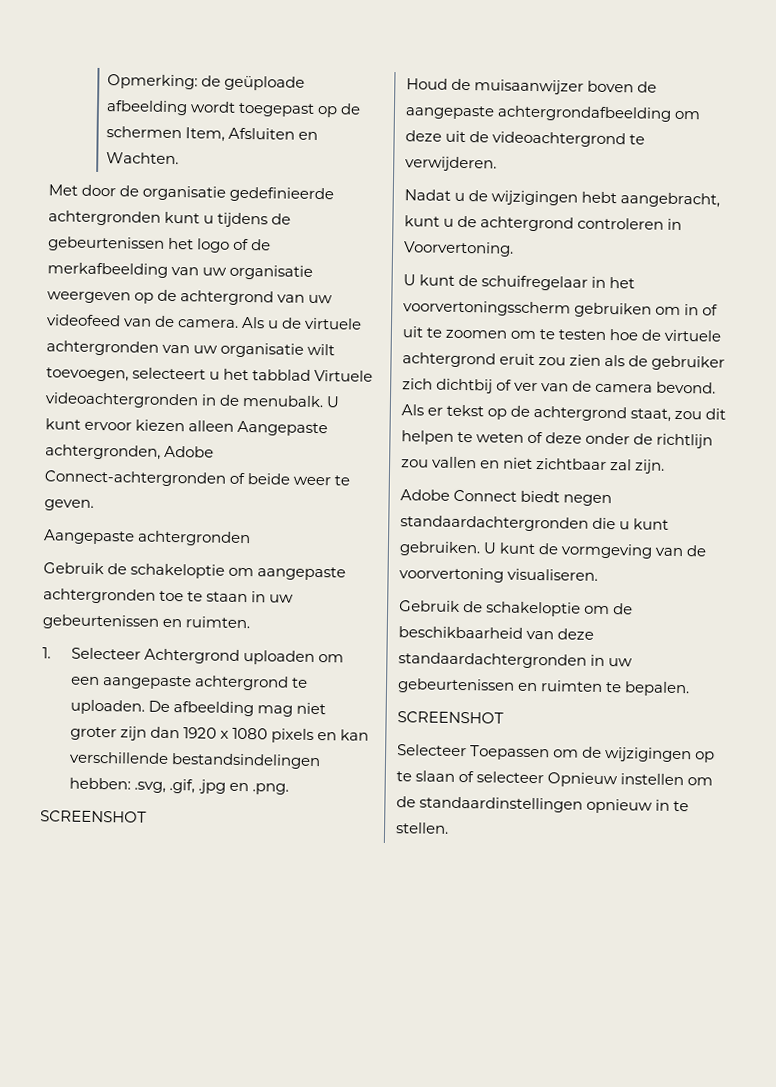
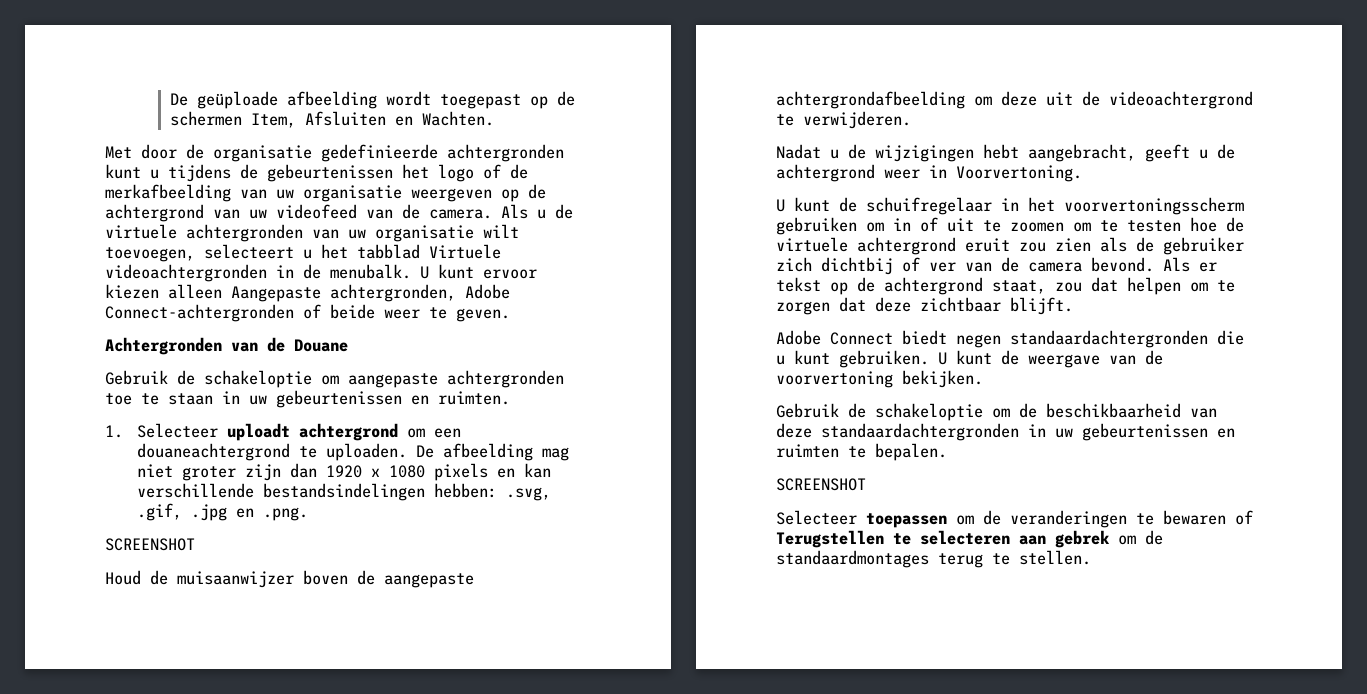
- Opmerking: de geüploade afbeelding wordt toegepast op de schermen Item, Afsluiten en Wachten.
+ De geüploade afbeelding wordt toegepast op de schermen Item, Afsluiten en Wachten.
- Aangepaste achtergronden
+ Achtergronden van de Douane
- 1. Selecteer Achtergrond uploaden om een aangepaste achtergrond te uploaden.
+ 1. Selecteer uploadt achtergrond om een douaneachtergrond te uploaden.
- Nadat u de wijzigingen hebt aangebracht, kunt u de achtergrond controleren in Voorvertoning.
+ Nadat u de wijzigingen hebt aangebracht, geeft u de achtergrond weer in Voorvertoning.
- Als er tekst op de achtergrond staat, zou dit helpen te weten of deze onder de richtlijn zou vallen en niet zichtbaar zal zijn.
+ Als er tekst op de achtergrond staat, zou dat helpen om te zorgen dat deze zichtbaar blijft.
- U kunt de vormgeving van de voorvertoning visualiseren.
+ U kunt de weergave van de voorvertoning bekijken.
- Selecteer Toepassen om de wijzigingen op te slaan of selecteer Opnieuw instellen om de standaardinstellingen opnieuw in te stellen.
+ Selecteer toepassen om de veranderingen te bewaren of Terugstellen te selecteren aan gebrek om de standaardmontages terug te stellen.

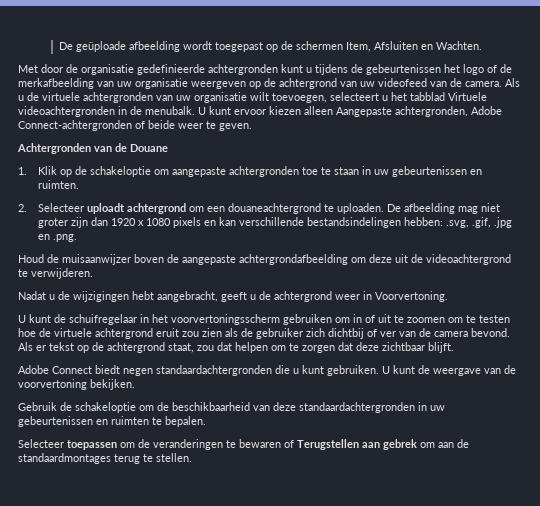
- Gebruik de schakeloptie om aangepaste achtergronden toe te staan in uw gebeurtenissen en ruimten.
+ 1. Klik op de schakeloptie om aangepaste achtergronden toe te staan in uw gebeurtenissen en ruimten.
- 1. Selecteer uploadt achtergrond om een douaneachtergrond te uploaden.
+ 2. Selecteer uploadt achtergrond om een douaneachtergrond te uploaden.
  De afbeelding mag niet groter zijn dan 1920 x 1080 pixels en kan verschillende bestandsindelingen hebben: .svg, .gif, .jpg en .png.
- SCREENSHOT
  Gebruik de schakeloptie om de beschikbaarheid van deze standaardachtergronden in uw gebeurtenissen en ruimten te bepalen.
- SCREENSHOT
- Selecteer toepassen om de veranderingen te bewaren of Terugstellen te selecteren aan gebrek om de standaardmontages terug te stellen.
+ Selecteer toepassen om de veranderingen te bewaren of Terugstellen aan gebrek om aan de standaardmontages terug te stellen.

